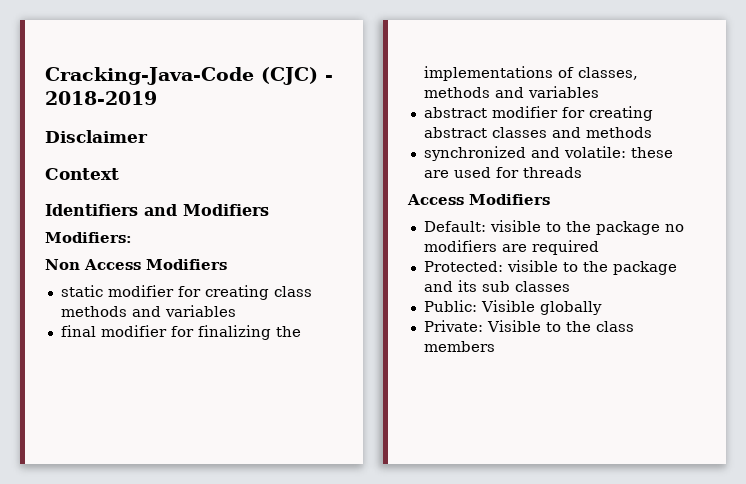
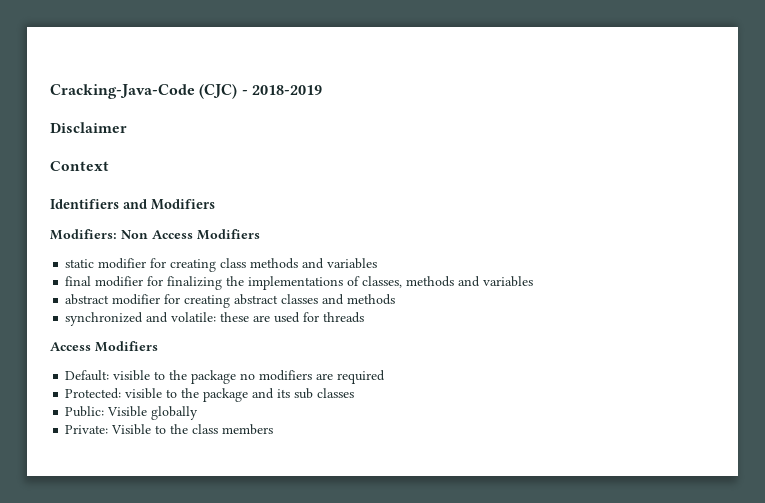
- Modifiers:
- Non Access Modifiers
+ Modifiers: Non Access Modifiers

